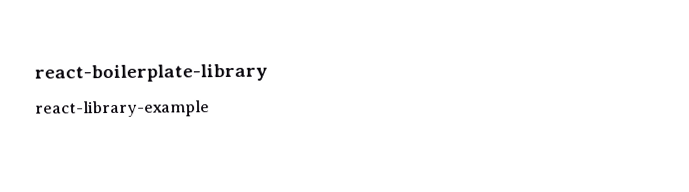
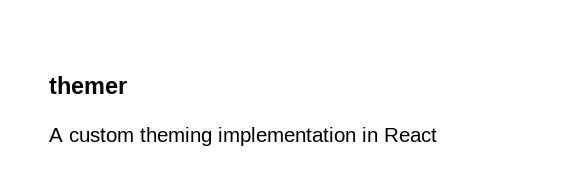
- react-boilerplate-library
- react-library-example
+ themer
+ A custom theming implementation in React

